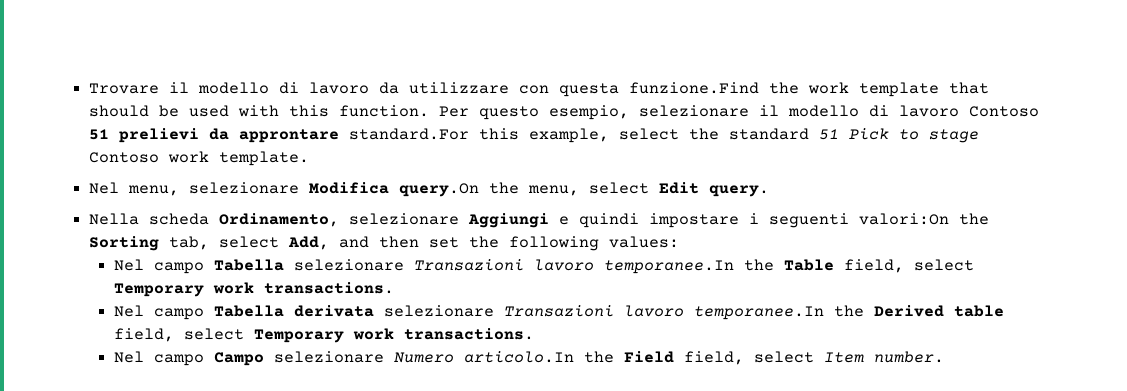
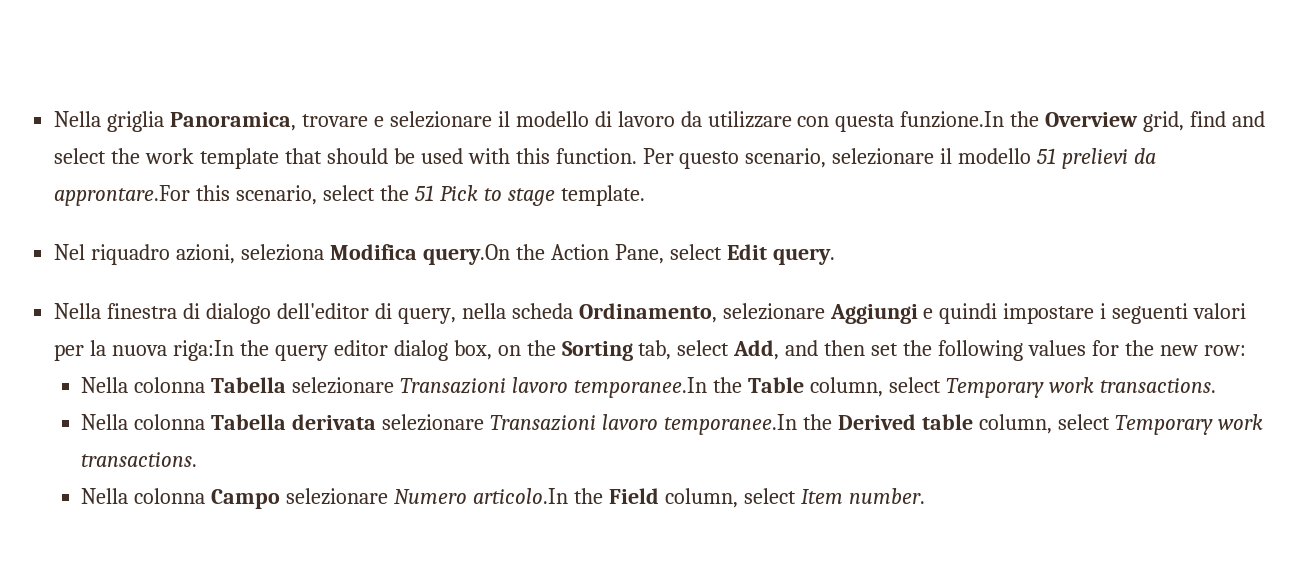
- Trovare il modello di lavoro da utilizzare con questa funzione.Find the work template that should be used with this function.
+ Nella griglia Panoramica, trovare e selezionare il modello di lavoro da utilizzare con questa funzione.In the Overview grid, find and select the work template that should be used with this function.
- Per questo esempio, selezionare il modello di lavoro Contoso 51 prelievi da approntare standard.For this example, select the standard 51 Pick to stage Contoso work template.
+ Per questo scenario, selezionare il modello 51 prelievi da approntare.For this scenario, select the 51 Pick to stage template.
- Nel menu, selezionare Modifica query.On the menu, select Edit query.
+ Nel riquadro azioni, seleziona Modifica query.On the Action Pane, select Edit query.
- Nella scheda Ordinamento, selezionare Aggiungi e quindi impostare i seguenti valori:On the Sorting tab, select Add, and then set the following values:
- Nel campo Tabella selezionare Transazioni lavoro temporanee.In the Table field, select Temporary work transactions.
- Nel campo Tabella derivata selezionare Transazioni lavoro temporanee.In the Derived table field, select Temporary work transactions.
- Nel campo Campo selezionare Numero articolo.In the Field field, select Item number.
+ Nella finestra di dialogo dell'editor di query, nella scheda Ordinamento, selezionare Aggiungi e quindi impostare i seguenti valori per la nuova riga:In the query editor dialog box, on the Sorting tab, select Add, and then set the following values for the new row:
+ Nella colonna Tabella selezionare Transazioni lavoro temporanee.In the Table column, select Temporary work transactions.
+ Nella colonna Tabella derivata selezionare Transazioni lavoro temporanee.In the Derived table column, select Temporary work transactions.
+ Nella colonna Campo selezionare Numero articolo.In the Field column, select Item number.

